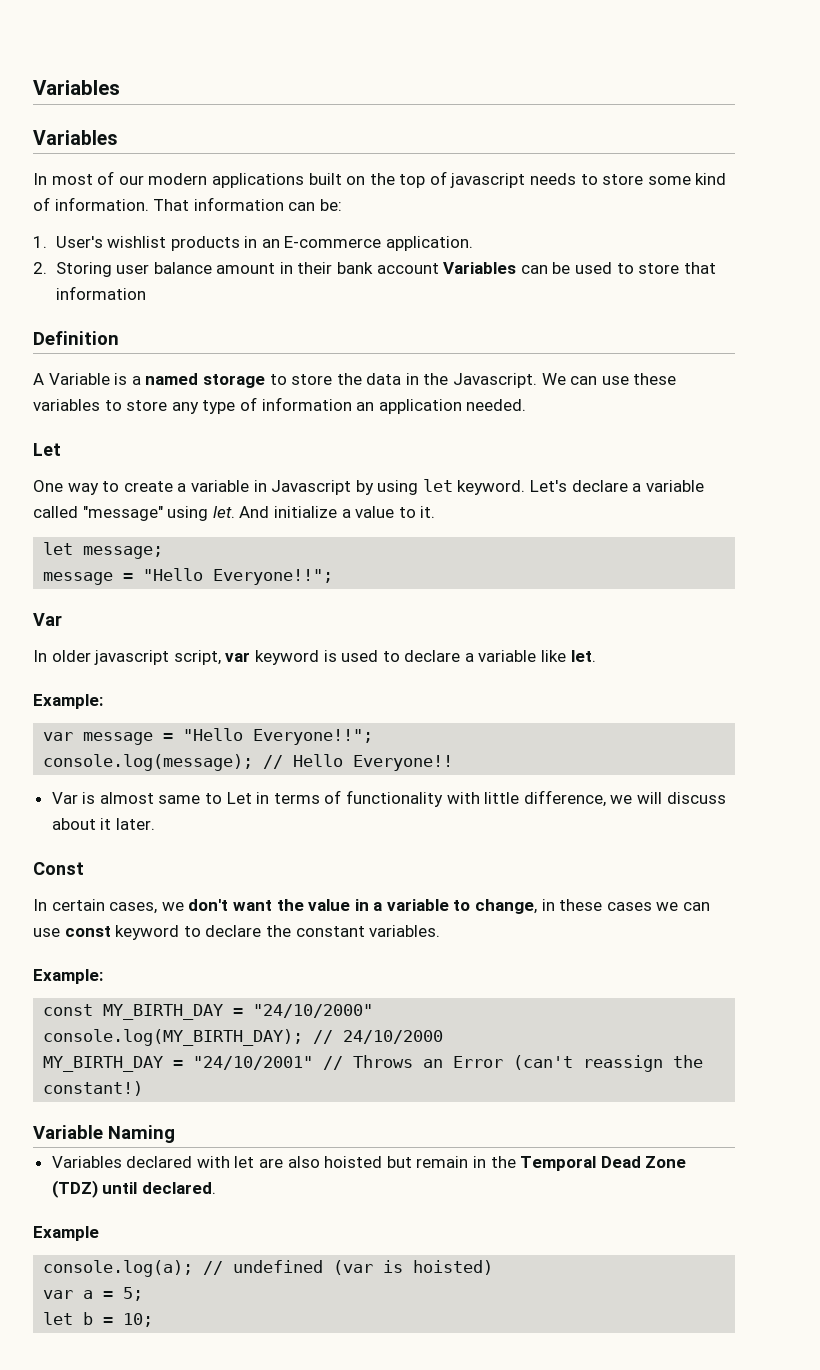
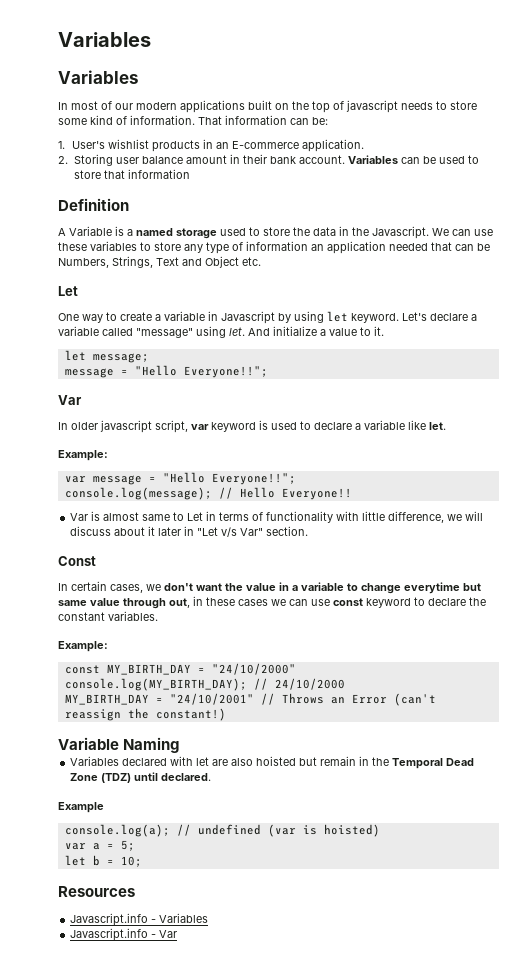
- 2. Storing user balance amount in their bank account Variables can be used to store that information
+ 2. Storing user balance amount in their bank account. Variables can be used to store that information
- A Variable is a named storage to store the data in the Javascript.
+ A Variable is a named storage used to store the data in the Javascript.
- We can use these variables to store any type of information an application needed.
+ We can use these variables to store any type of information an application needed that can be Numbers, Strings, Text and Object etc.
- Var is almost same to Let in terms of functionality with little difference, we will discuss about it later.
+ Var is almost same to Let in terms of functionality with little difference, we will discuss about it later in "Let v/s Var" section.
- In certain cases, we don't want the value in a variable to change, in these cases we can use const keyword to declare the constant variables.
+ In certain cases, we don't want the value in a variable to change everytime but same value through out, in these cases we can use const keyword to declare the constant variables.
+ Resources
+ Javascript.info - Variables
+ Javascript.info - Var

